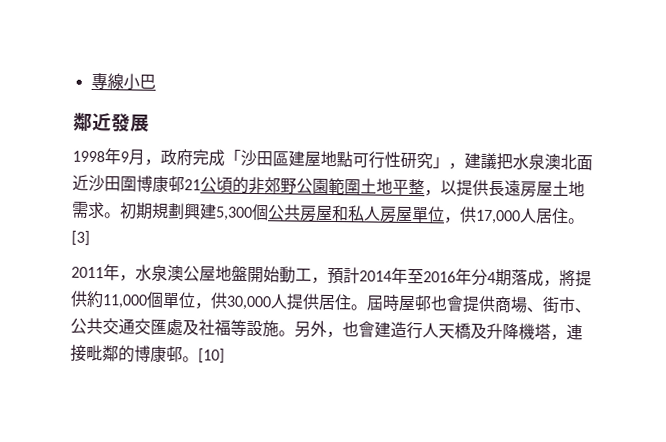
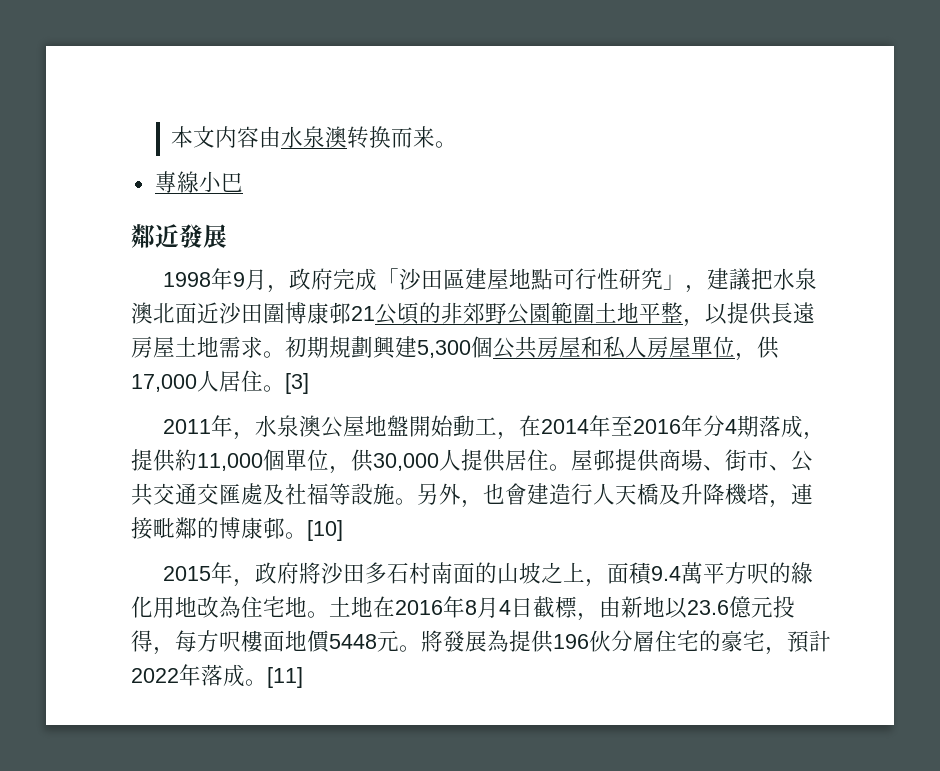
+ 本文内容由水泉澳转换而来。
- 2011年，水泉澳公屋地盤開始動工，預計2014年至2016年分4期落成，將提供約11,000個單位，供30,000人提供居住。
+ 2011年，水泉澳公屋地盤開始動工，在2014年至2016年分4期落成，提供約11,000個單位，供30,000人提供居住。
- 屆時屋邨也會提供商場、街市、公共交通交匯處及社福等設施。
+ 屋邨提供商場、街市、公共交通交匯處及社福等設施。
+ 2015年，政府將沙田多石村南面的山坡之上，面積9.4萬平方呎的綠化用地改為住宅地。土地在2016年8月4日截標，由新地以23.6億元投得，每方呎樓面地價5448元。將發展為提供196伙分層住宅的豪宅，預計2022年落成。[11]

